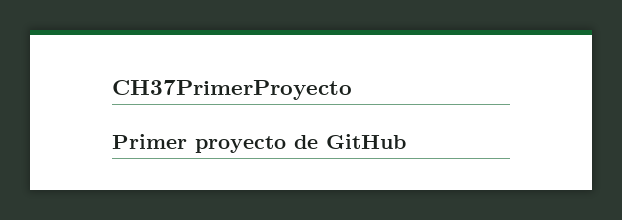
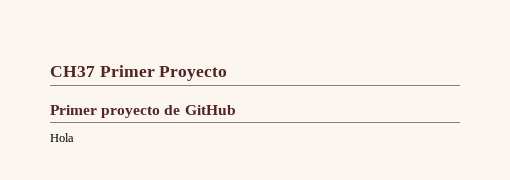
- CH37PrimerProyecto
+ CH37 Primer Proyecto
+ Hola

